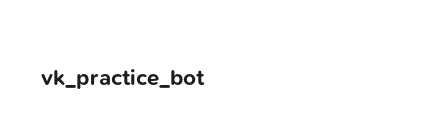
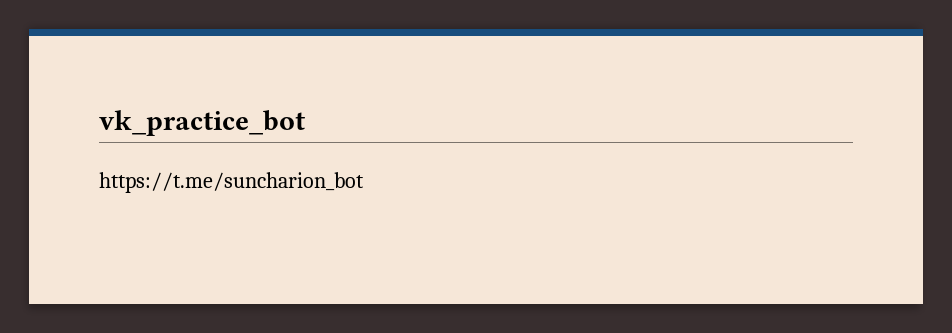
+ https://t.me/suncharion_bot

